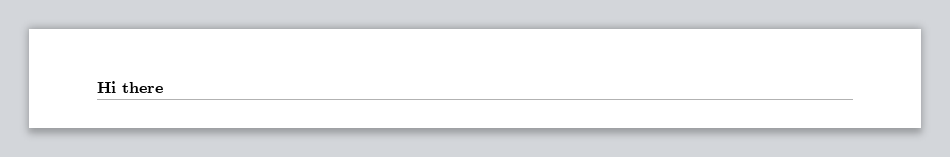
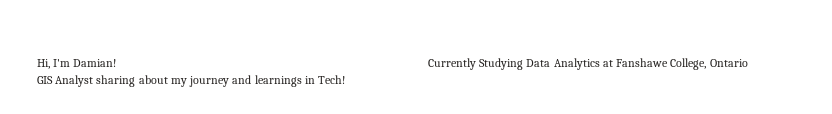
- Hi there
+ Hi, I'm Damian!
+ GIS Analyst sharing about my journey and learnings in Tech!
+ Currently Studying Data Analytics at Fanshawe College, Ontario

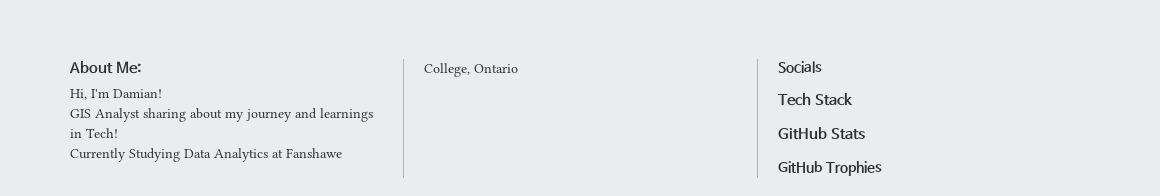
+ About Me:
+ Socials
+ Tech Stack
+ GitHub Stats
+ GitHub Trophies

